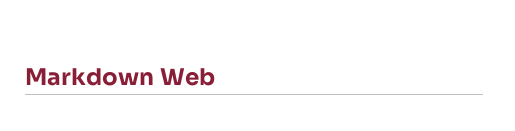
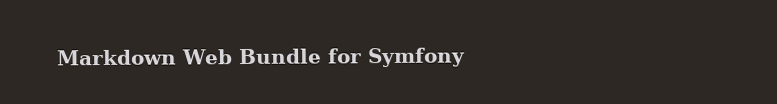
- Markdown Web
+ Markdown Web Bundle for Symfony

